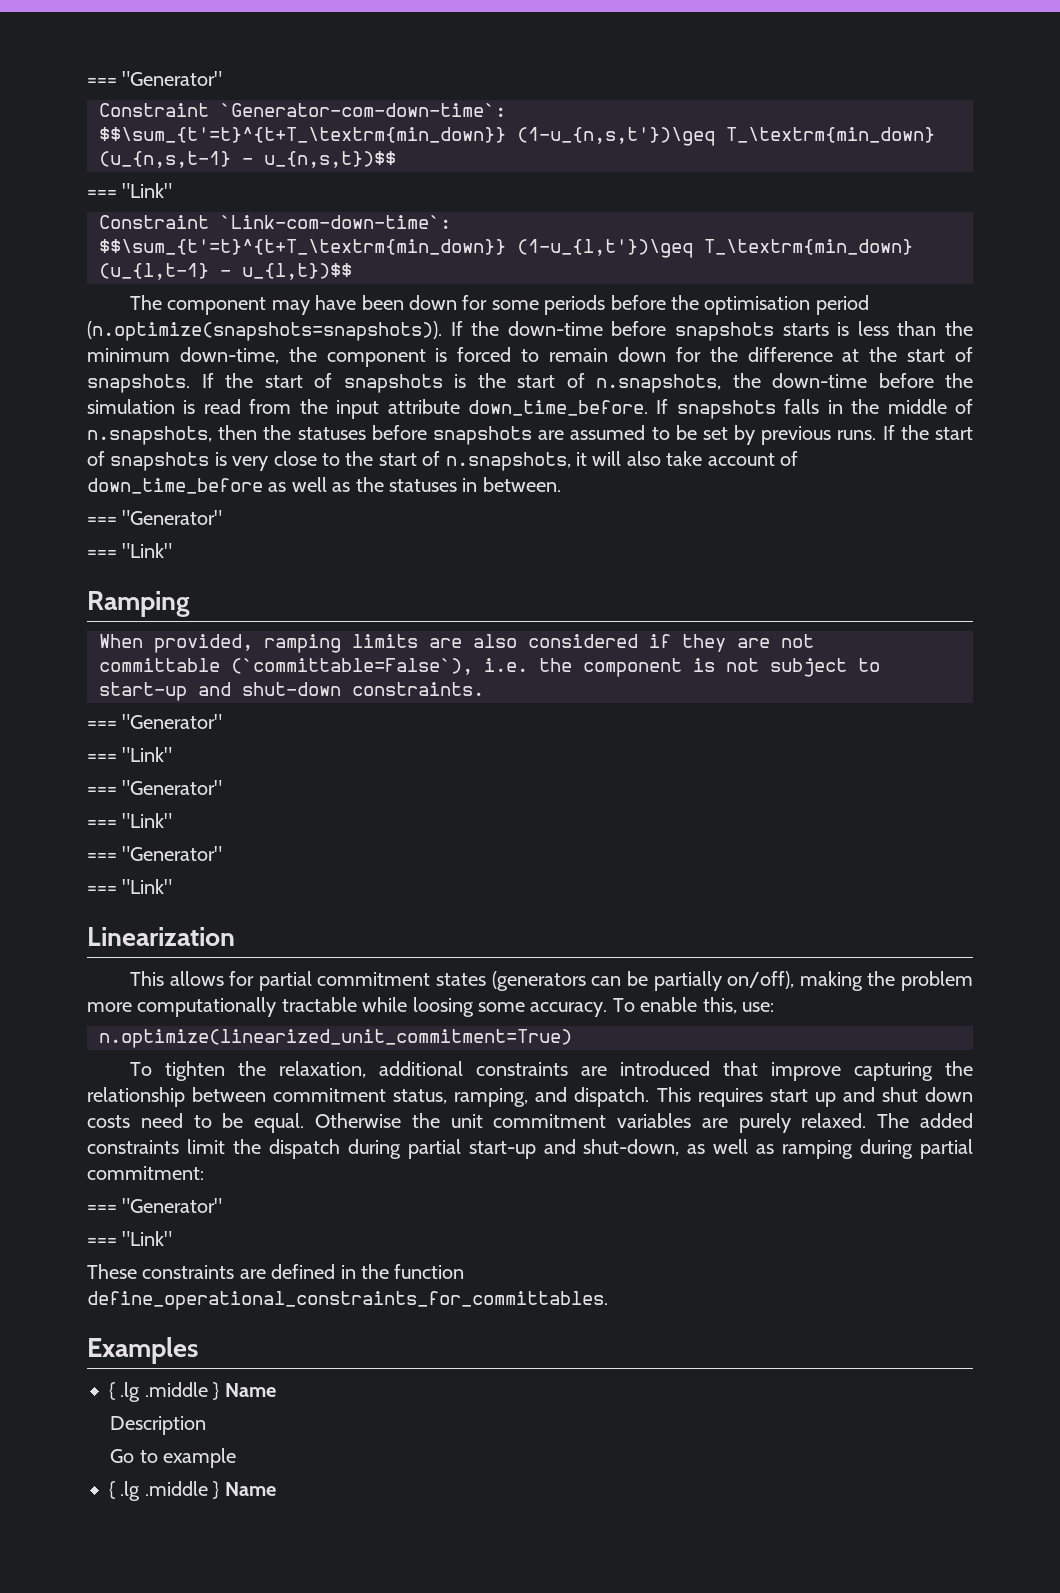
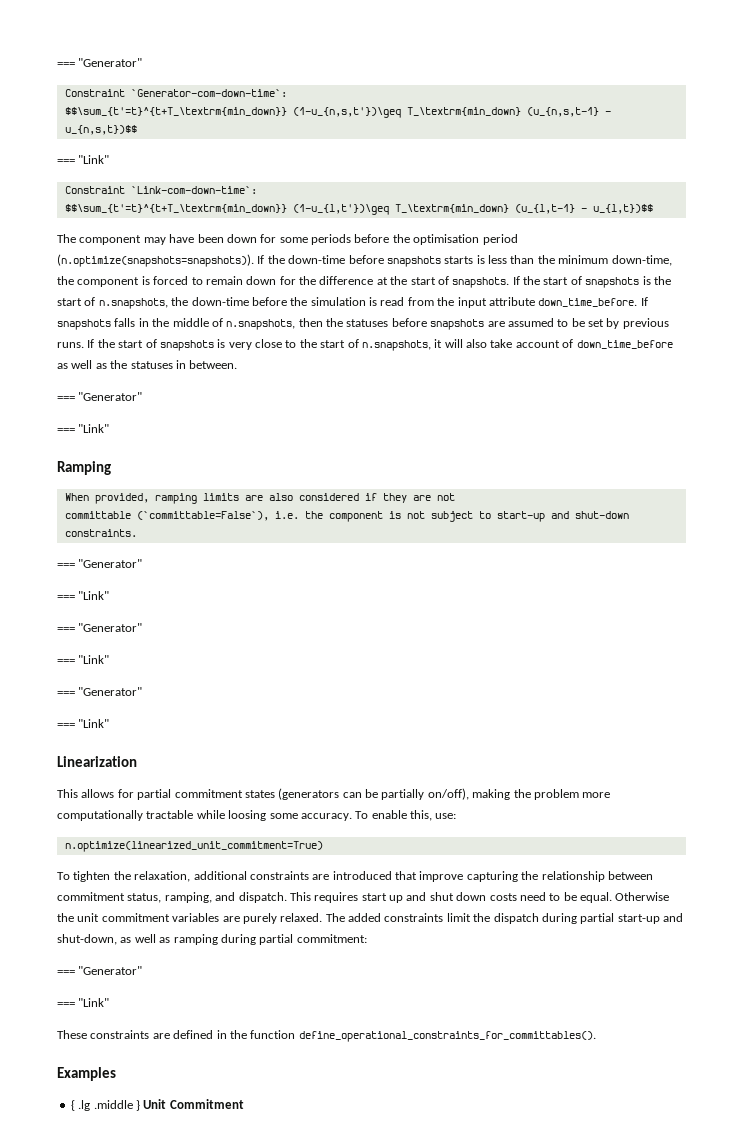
- These constraints are defined in the function define_operational_constraints_for_committables.
+ These constraints are defined in the function define_operational_constraints_for_committables().
  Examples
- { .lg .middle } Name
- Description
- Go to example
- { .lg .middle } Name
+ { .lg .middle } Unit Commitment

